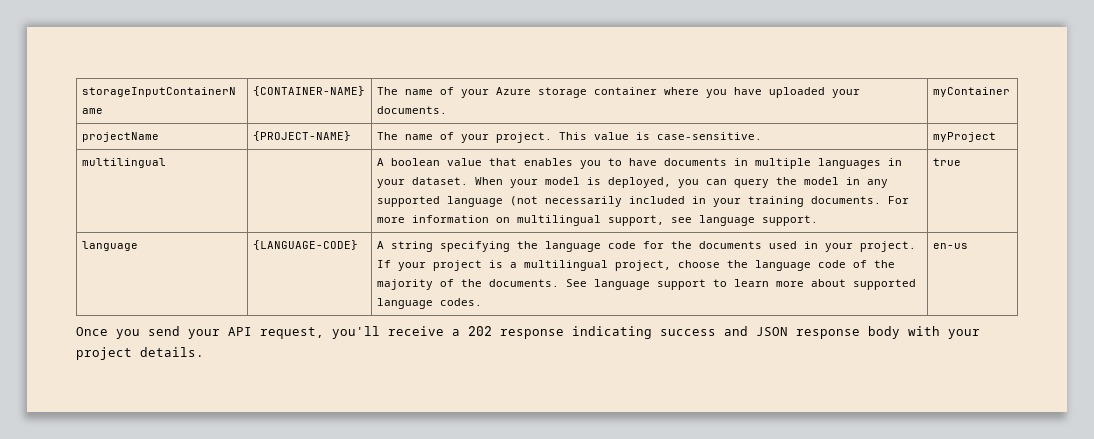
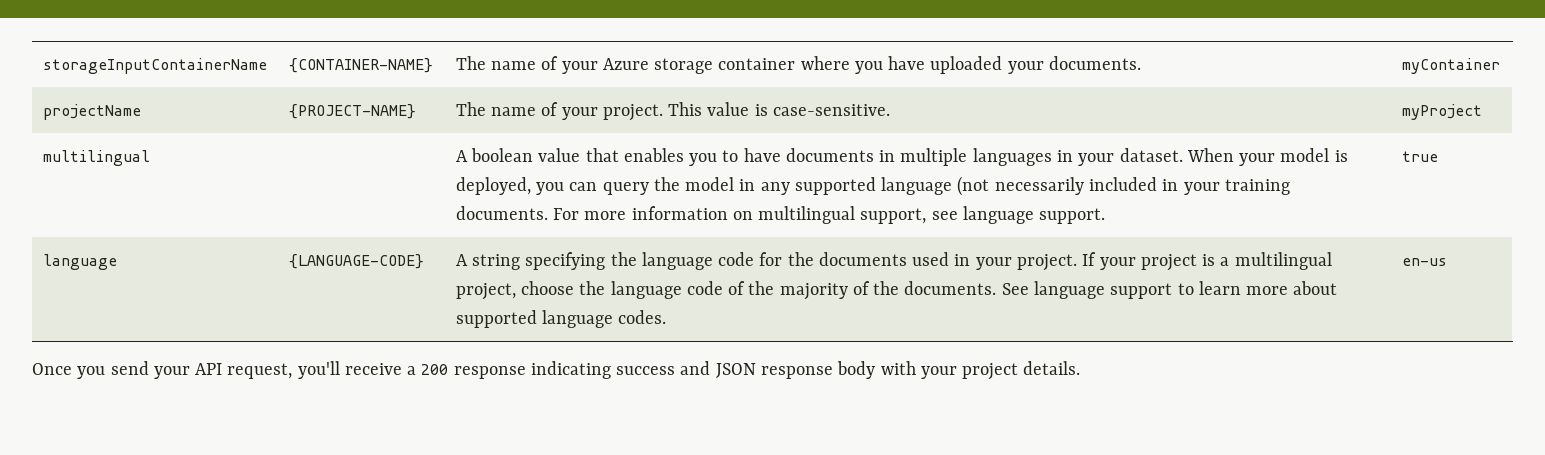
- Once you send your API request, you'll receive a 202 response indicating success and JSON response body with your project details.
+ Once you send your API request, you'll receive a 200 response indicating success and JSON response body with your project details.

